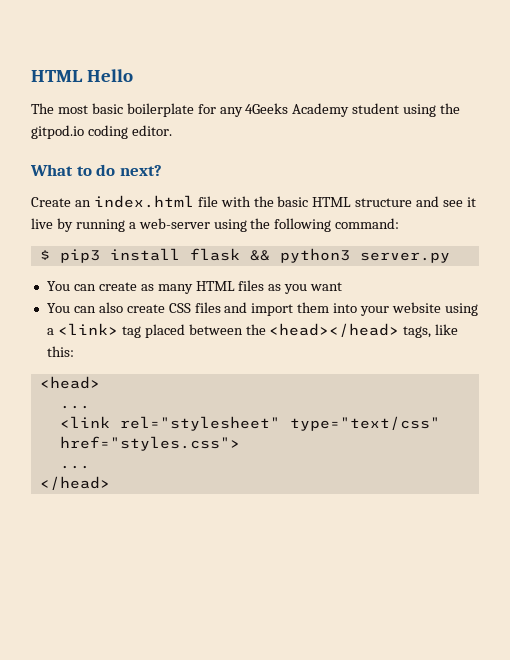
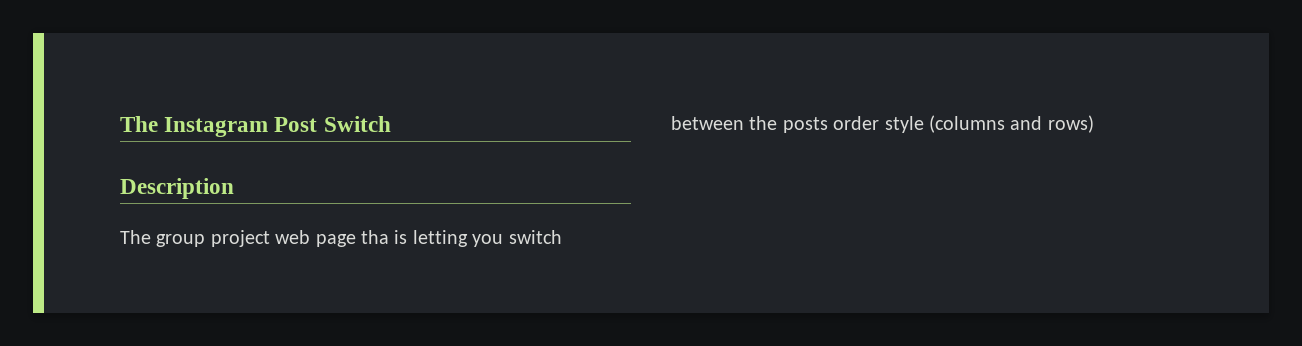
- HTML Hello
- The most basic boilerplate for any 4Geeks Academy student using the gitpod.io coding editor.
- What to do next?
- Create an index.html file with the basic HTML structure and see it live by running a web-server using the following command:
- $ pip3 install flask && python3 server.py
- You can create as many HTML files as you want
- You can also create CSS files and import them into your website using a <link> tag placed between the <head></head> tags, like this:
- <head>
- ...
- <link rel="stylesheet" type="text/css" href="styles.css">
- ...
- </head>
+ The Instagram Post Switch
+ Description
+ The group project web page tha is letting you switch between the posts order style (columns and rows)

